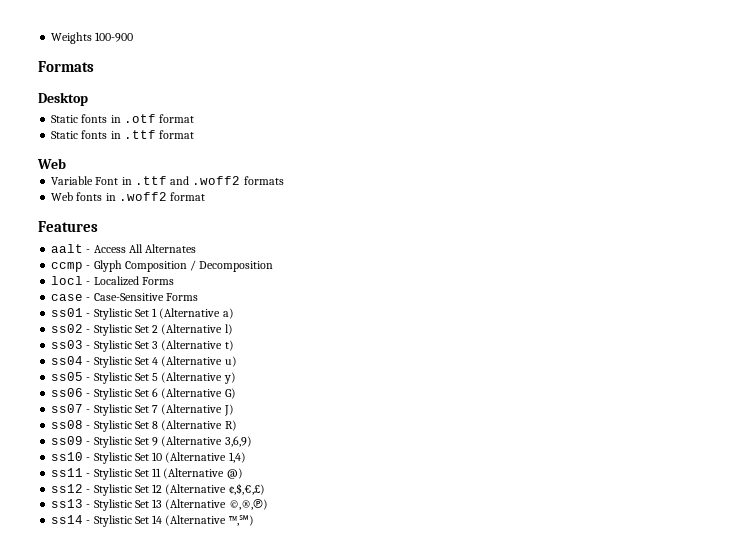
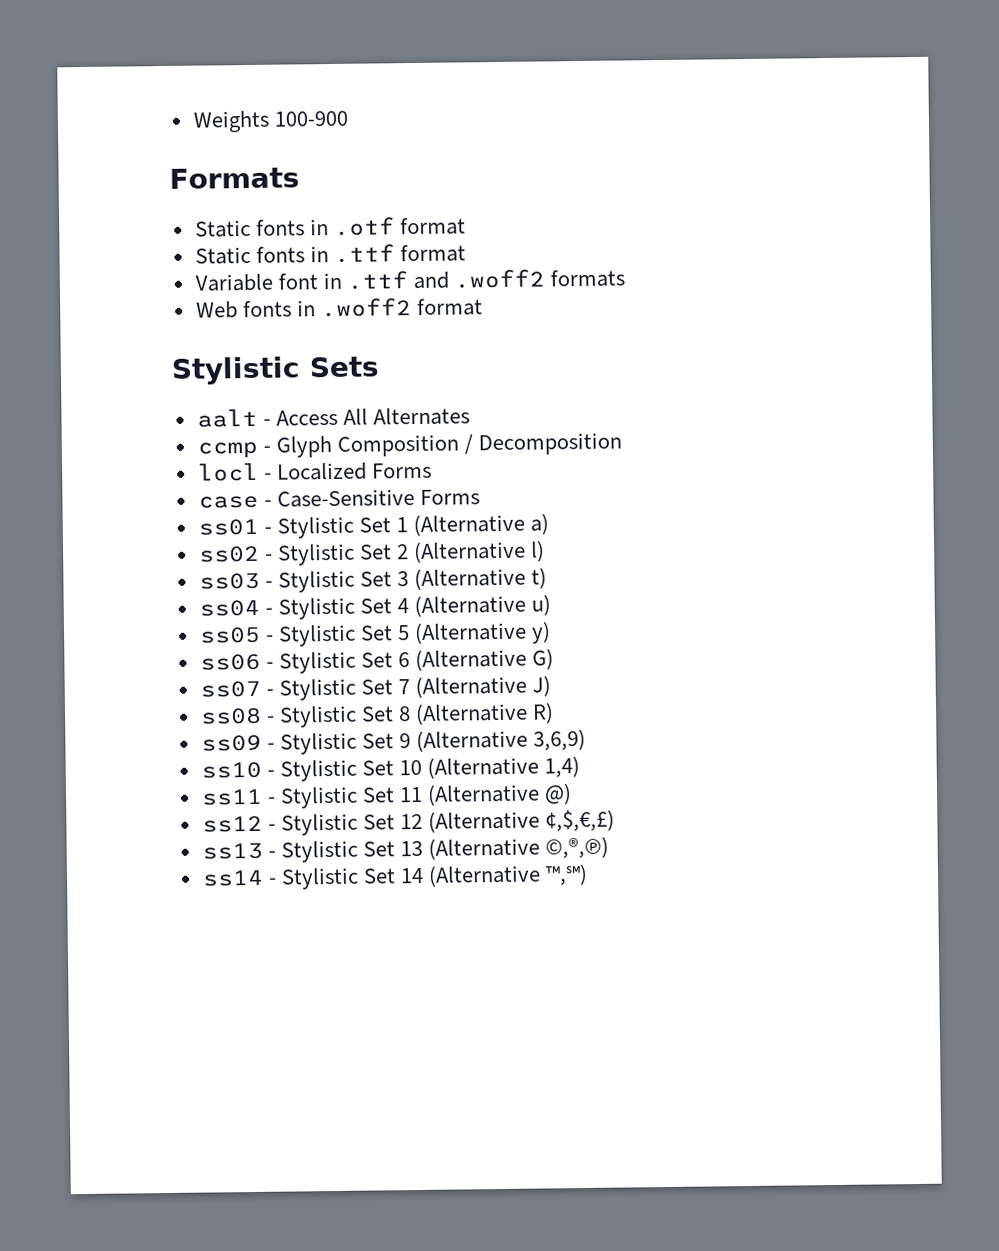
- Desktop
  Static fonts in .ttf format
- Web
- Variable Font in .ttf and .woff2 formats
+ Variable font in .ttf and .woff2 formats
- Features
+ Stylistic Sets

